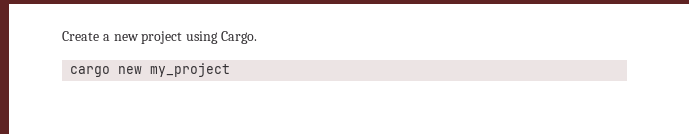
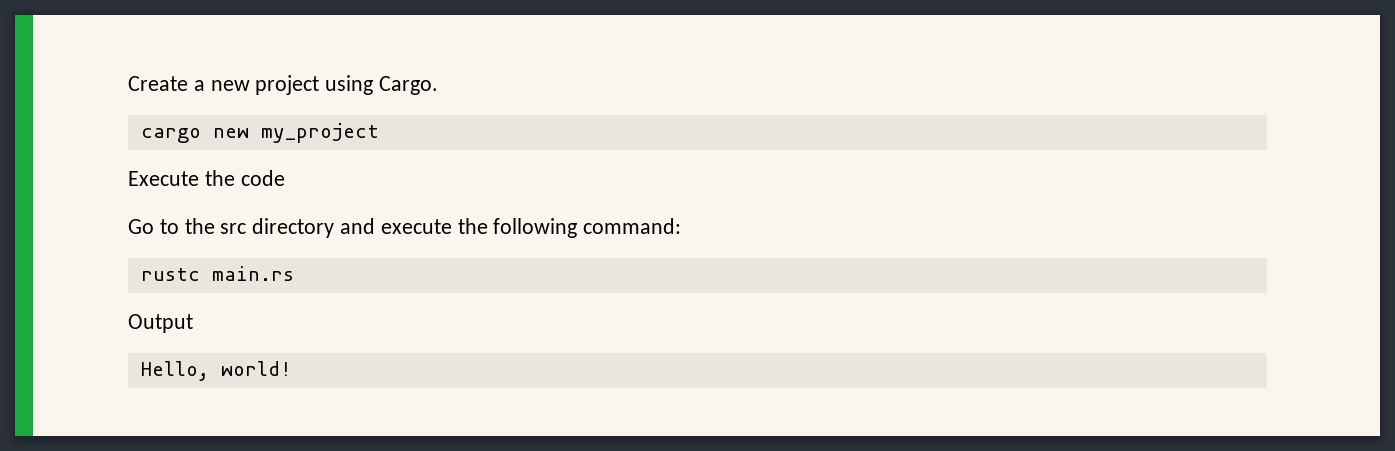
+ Execute the code
+ Go to the src directory and execute the following command:
+ rustc main.rs
+ Output
+ Hello, world!

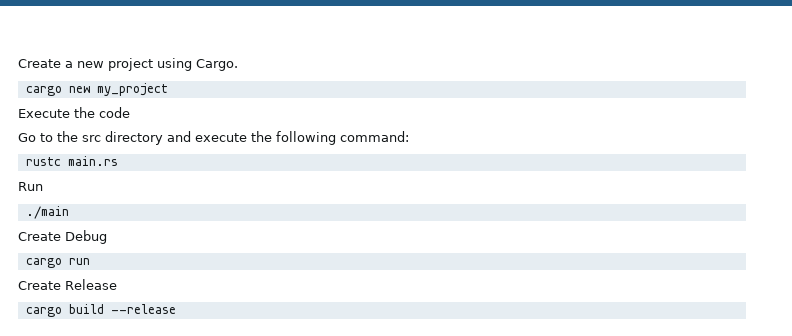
- Output
- Hello, world!
+ Run
+ ./main
+ Create Debug
+ cargo run
+ Create Release
+ cargo build --release

